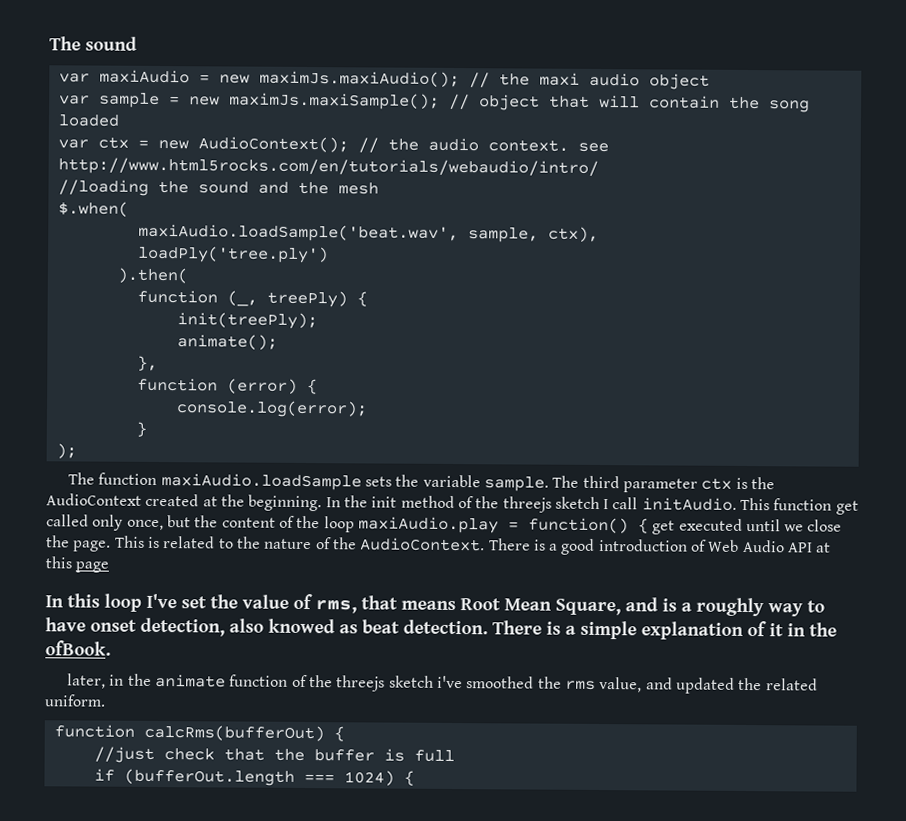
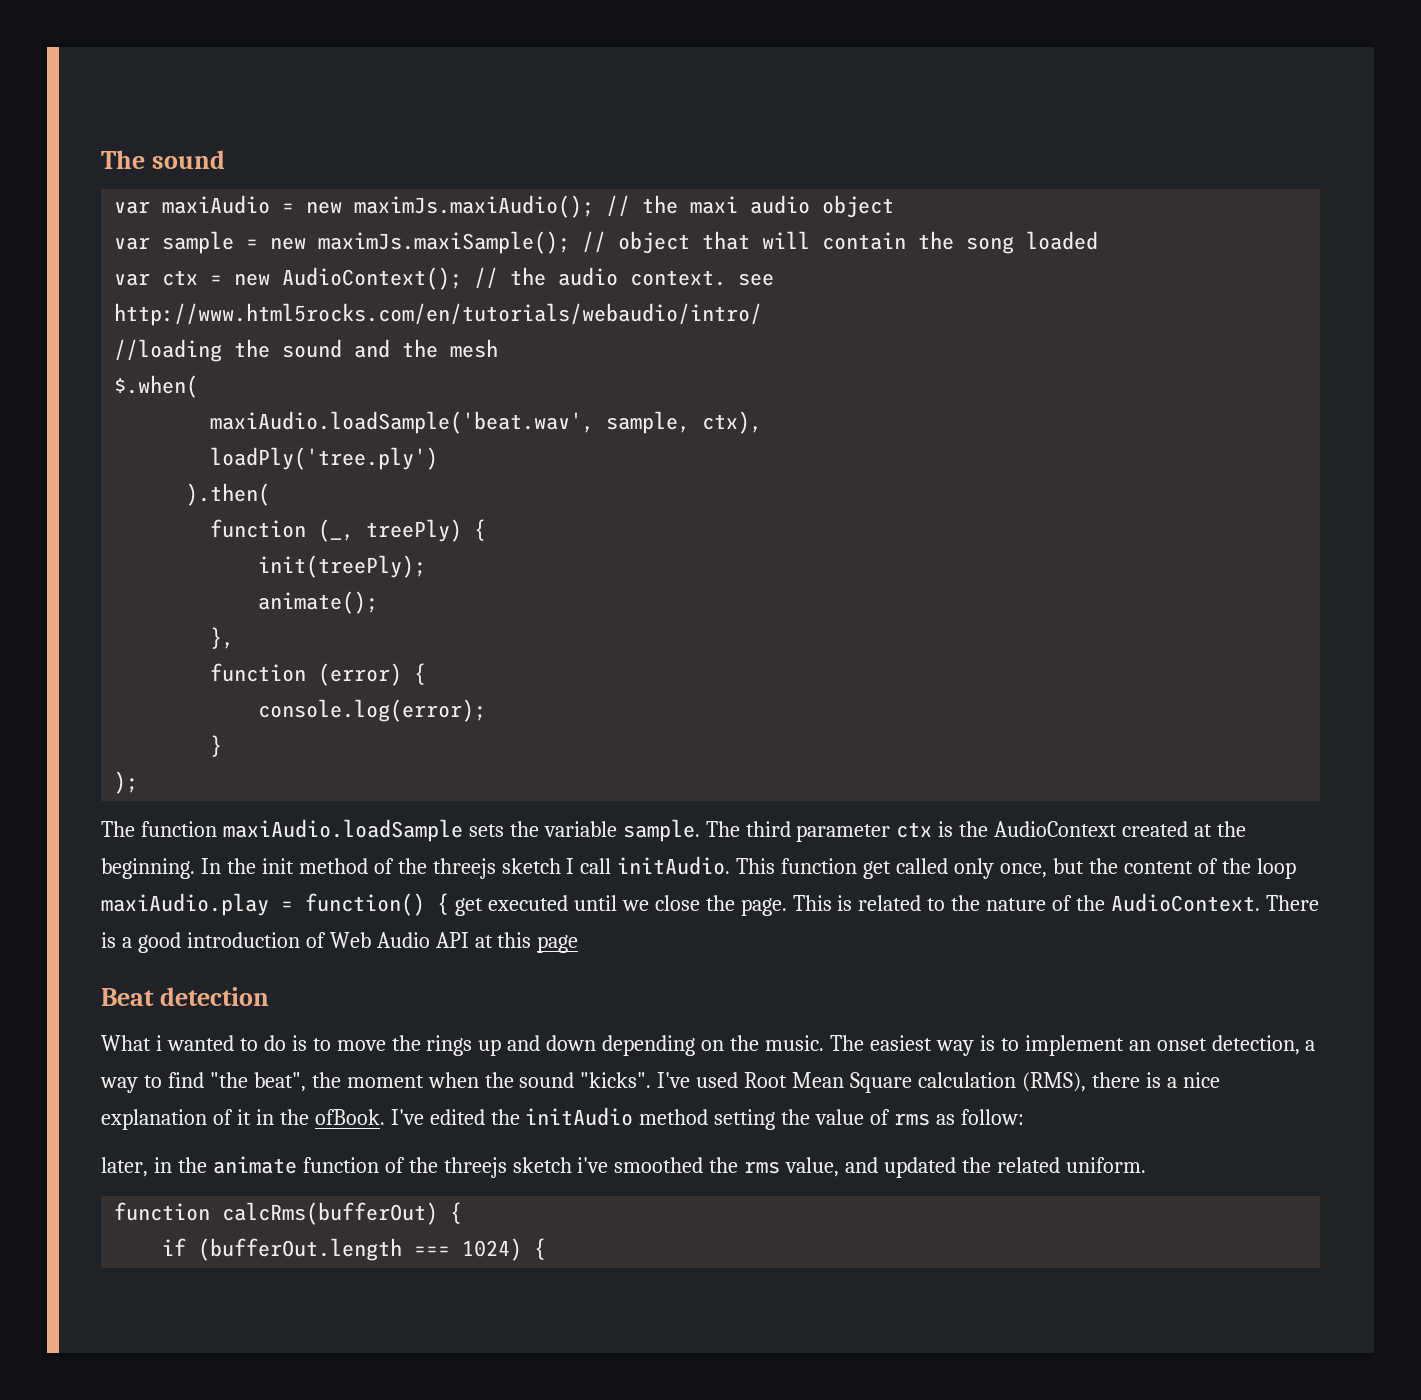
- In this loop I've set the value of rms, that means Root Mean Square, and is a roughly way to have onset detection, also knowed as beat detection. There is a simple explanation of it in the ofBook.
+ Beat detection
+ What i wanted to do is to move the rings up and down depending on the music. The easiest way is to implement an onset detection, a way to find "the beat", the moment when the sound "kicks". I've used Root Mean Square calculation (RMS), there is a nice explanation of it in the ofBook. I've edited the initAudio method setting the value of rms as follow:
- //just check that the buffer is full

